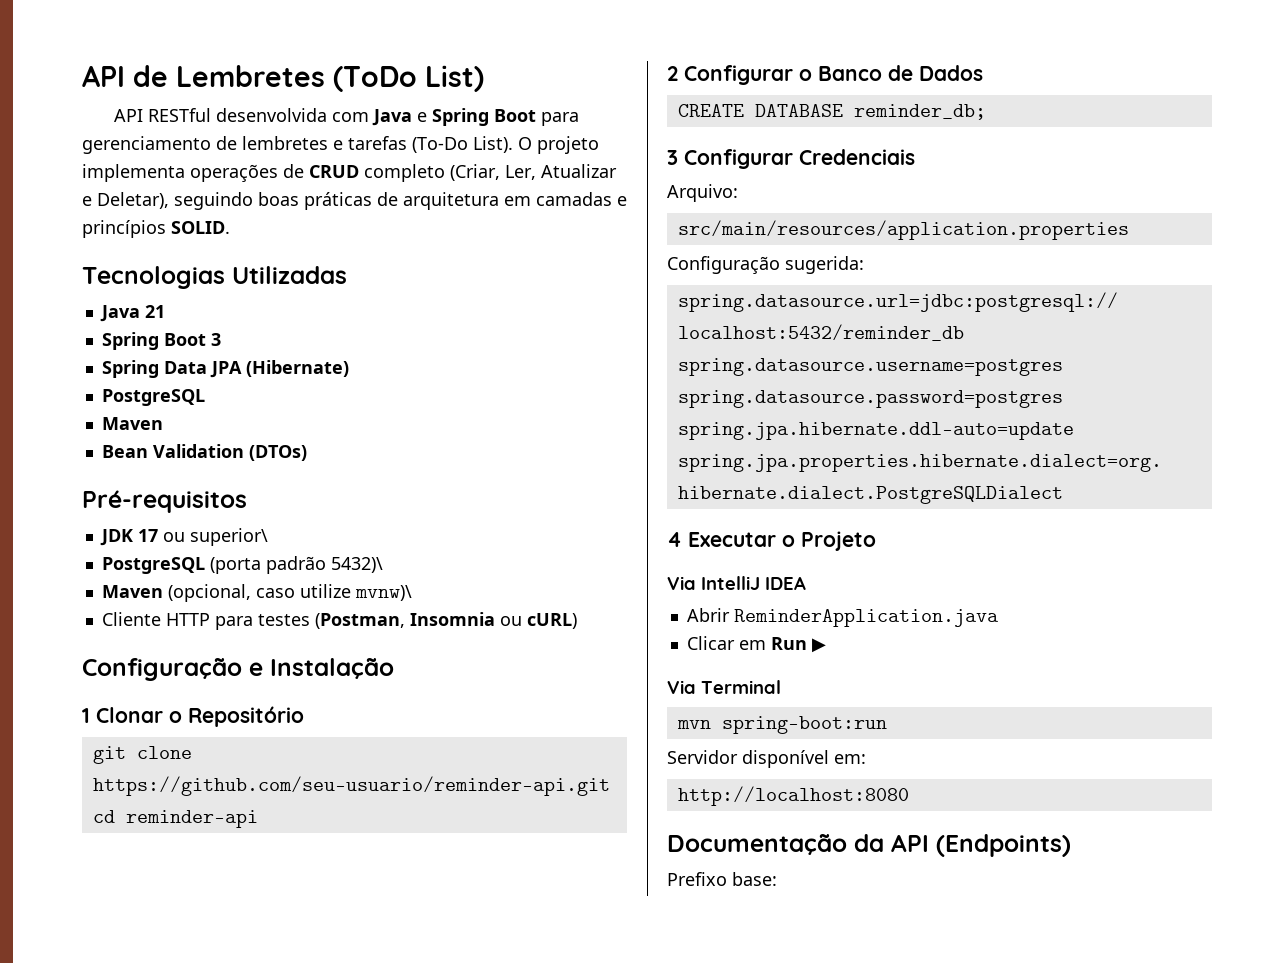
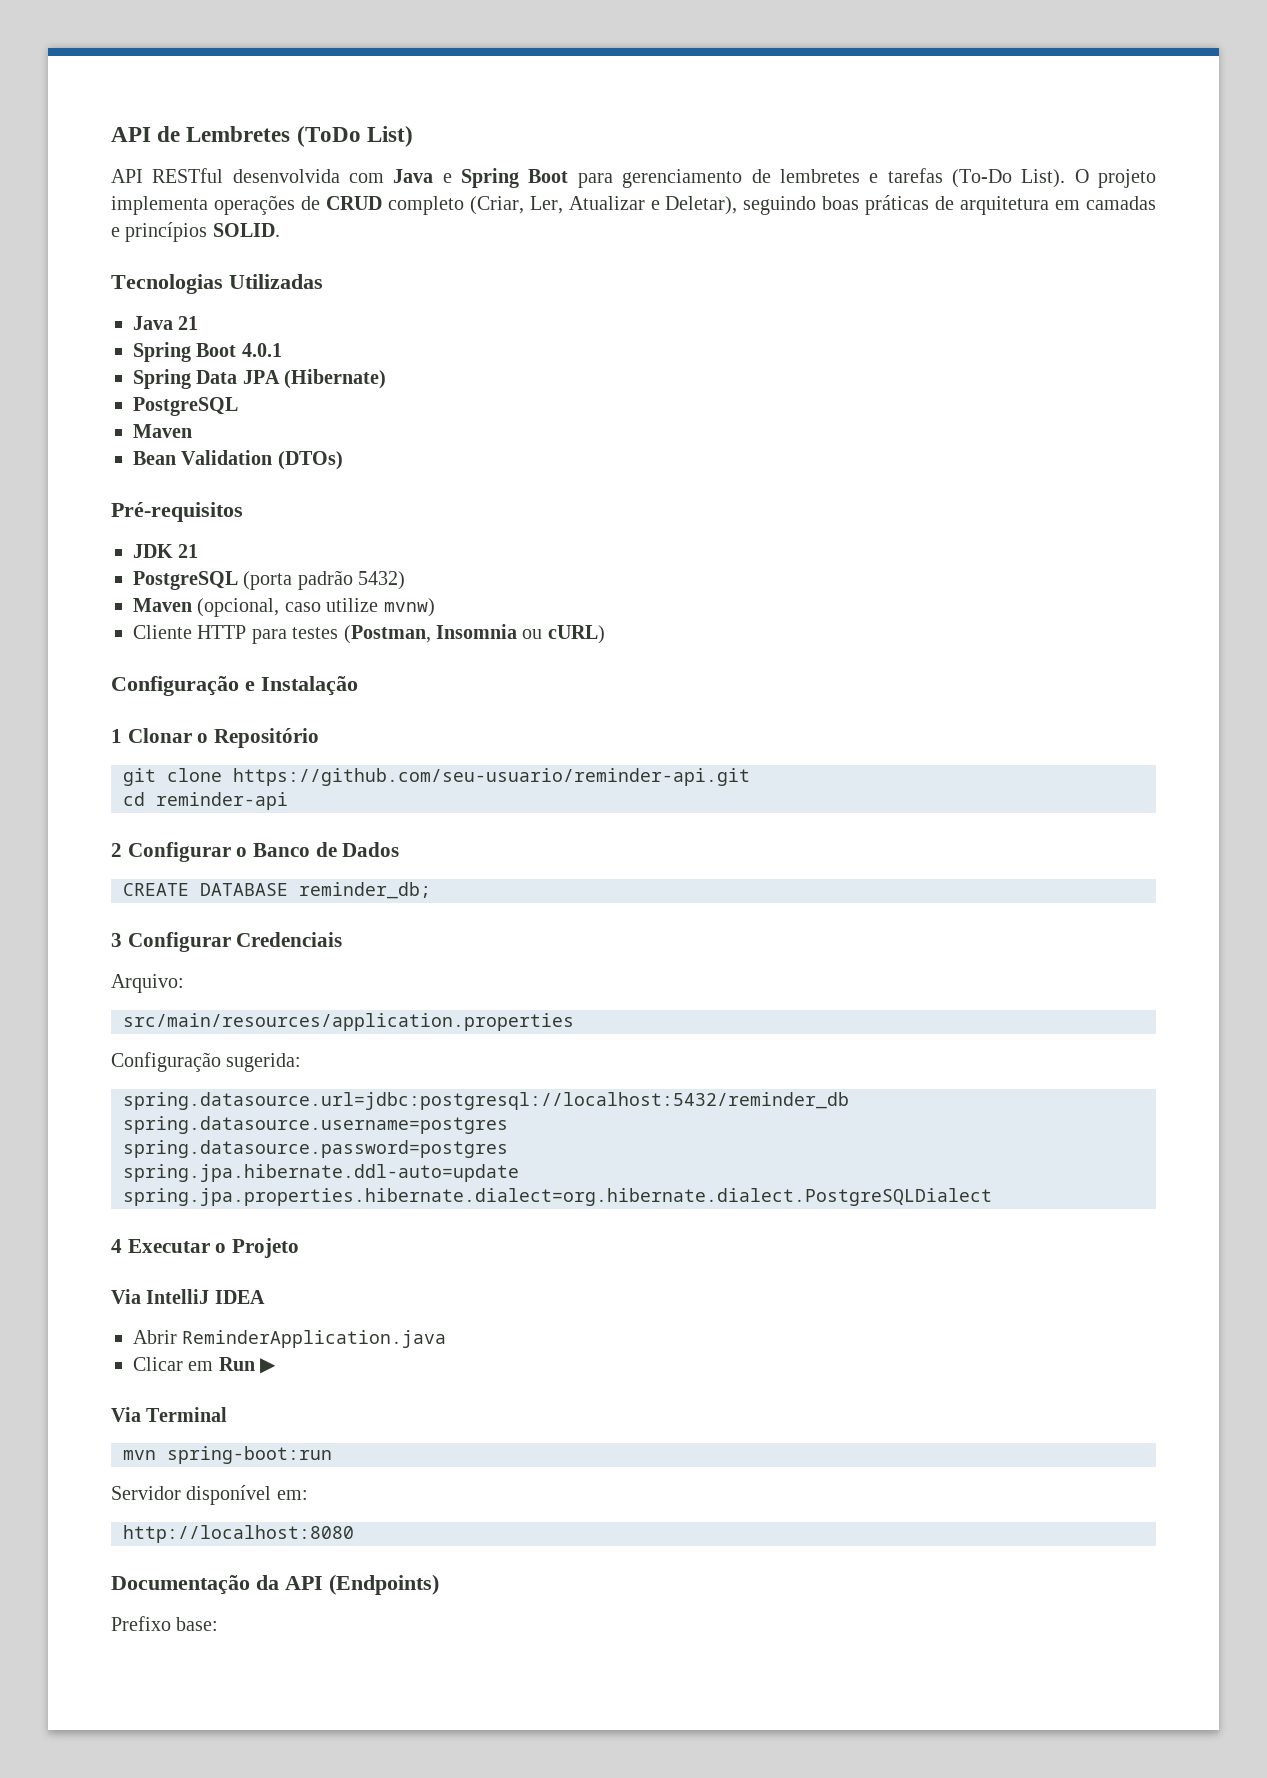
- Spring Boot 3
+ Spring Boot 4.0.1
- JDK 17 ou superior\
+ JDK 21
- PostgreSQL (porta padrão 5432)\
+ PostgreSQL (porta padrão 5432)
- Maven (opcional, caso utilize mvnw)\
+ Maven (opcional, caso utilize mvnw)

